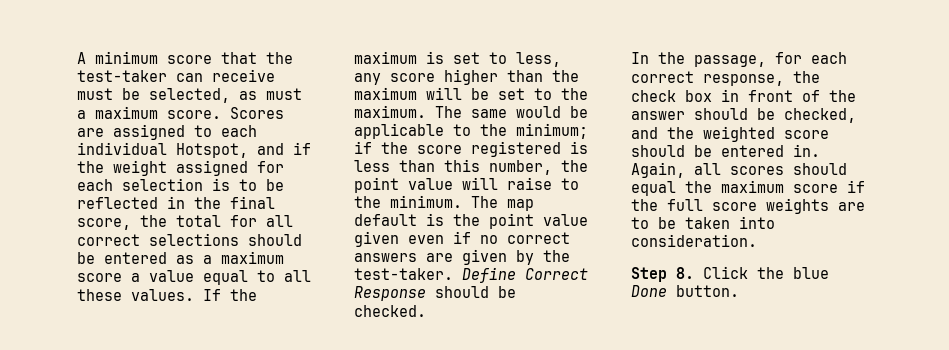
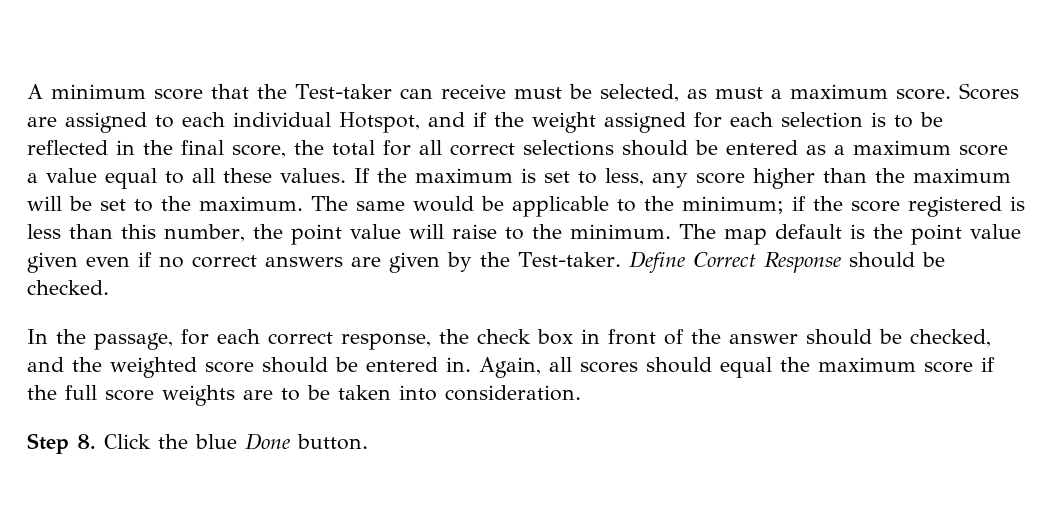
- A minimum score that the test-taker can receive must be selected, as must a maximum score.
+ A minimum score that the Test-taker can receive must be selected, as must a maximum score.
- The map default is the point value given even if no correct answers are given by the test-taker.
+ The map default is the point value given even if no correct answers are given by the Test-taker.

